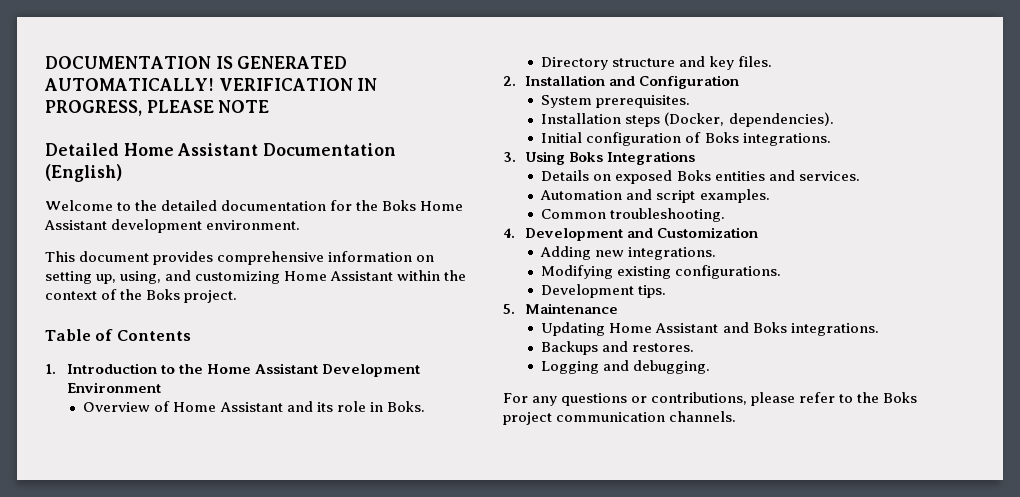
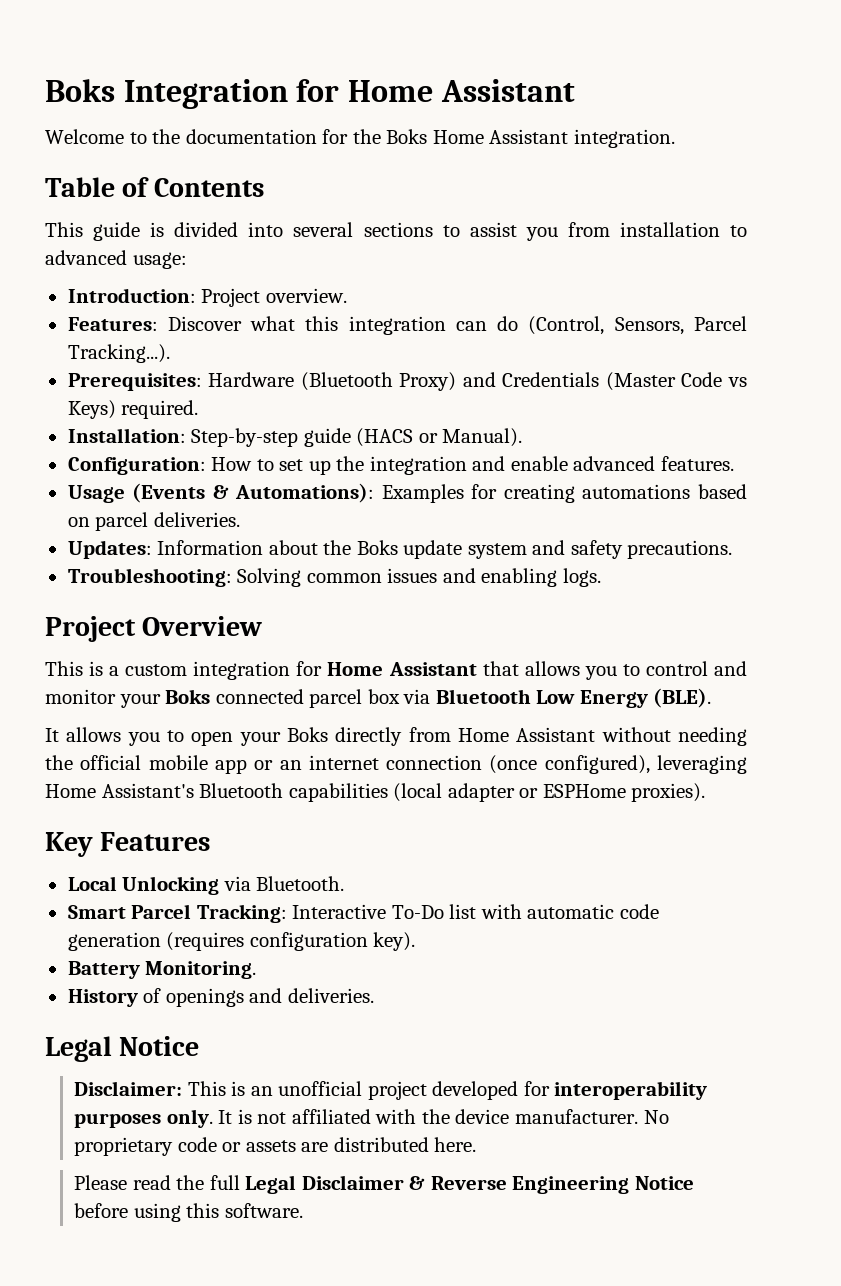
- DOCUMENTATION IS GENERATED AUTOMATICALLY! VERIFICATION IN PROGRESS, PLEASE NOTE
- Detailed Home Assistant Documentation (English)
+ Boks Integration for Home Assistant
- Welcome to the detailed documentation for the Boks Home Assistant development environment.
- This document provides comprehensive information on setting up, using, and customizing Home Assistant within the context of the Boks project.
+ Welcome to the documentation for the Boks Home Assistant integration.
  Table of Contents
- 1. Introduction to the Home Assistant Development Environment
- Overview of Home Assistant and its role in Boks.
- Directory structure and key files.
- 2. Installation and Configuration
- System prerequisites.
- Installation steps (Docker, dependencies).
- Initial configuration of Boks integrations.
- 3. Using Boks Integrations
- Details on exposed Boks entities and services.
- Automation and script examples.
- Common troubleshooting.
- 4. Development and Customization
- Adding new integrations.
- Modifying existing configurations.
- Development tips.
- 5. Maintenance
- Updating Home Assistant and Boks integrations.
- Backups and restores.
- Logging and debugging.
- For any questions or contributions, please refer to the Boks project communication channels.
+ This guide is divided into several sections to assist you from installation to advanced usage:
+ Introduction: Project overview.
+ Features: Discover what this integration can do (Control, Sensors, Parcel Tracking...).
+ Prerequisites: Hardware (Bluetooth Proxy) and Credentials (Master Code vs Keys) required.
+ Installation: Step-by-step guide (HACS or Manual).
+ Configuration: How to set up the integration and enable advanced features.
+ Usage (Events & Automations): Examples for creating automations based on parcel deliveries.
+ Updates: Information about the Boks update system and safety precautions.
+ Troubleshooting: Solving common issues and enabling logs.
+ Project Overview
+ This is a custom integration for Home Assistant that allows you to control and monitor your Boks connected parcel box via Bluetooth Low Energy (BLE).
+ It allows you to open your Boks directly from Home Assistant without needing the official mobile app or an internet connection (once configured), leveraging Home Assistant's Bluetooth capabilities (local adapter or ESPHome proxies).
+ Key Features
+ Local Unlocking via Bluetooth.
+ Smart Parcel Tracking: Interactive To-Do list with automatic code generation (requires configuration key).
+ Battery Monitoring.
+ History of openings and deliveries.
+ Legal Notice
+ Disclaimer: This is an unofficial project developed for interoperability purposes only. It is not affiliated with the device manufacturer. No proprietary code or assets are distributed here.
+ Please read the full Legal Disclaimer & Reverse Engineering Notice before using this software.

